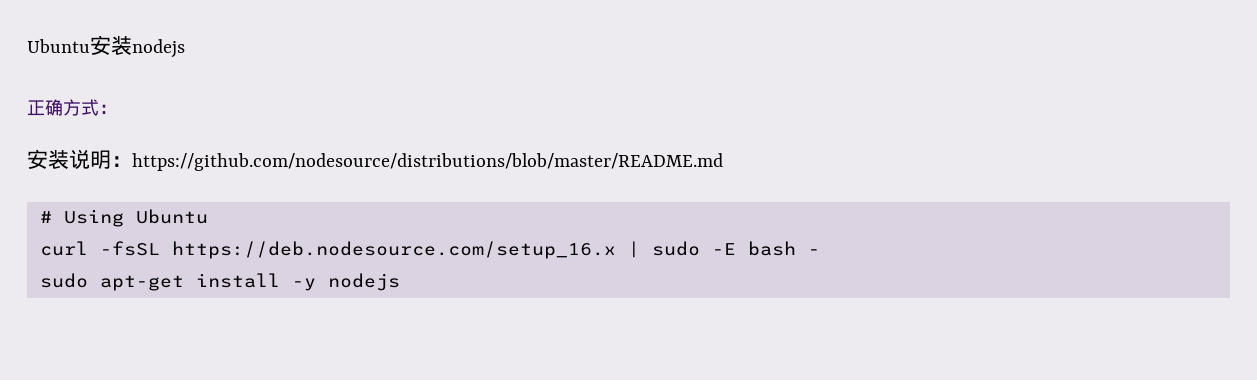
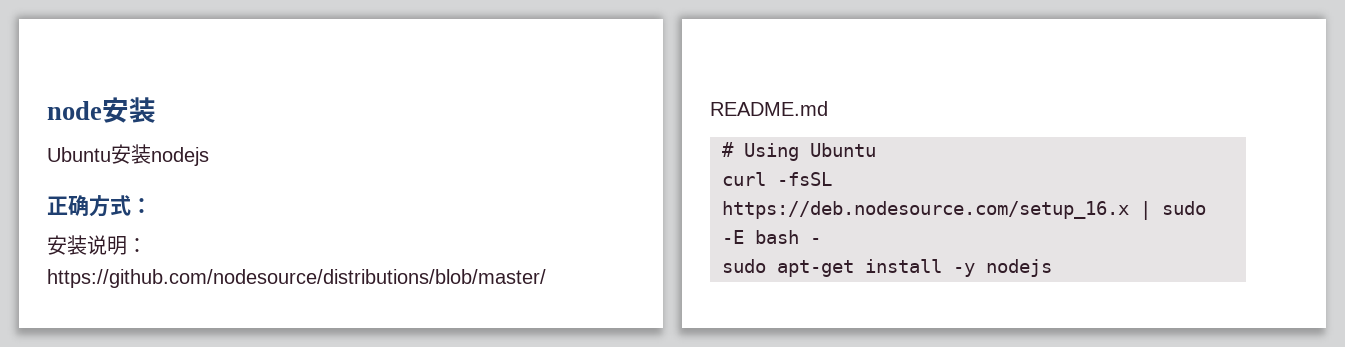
+ node安装

